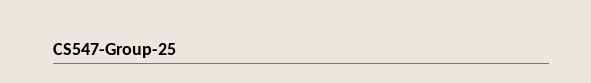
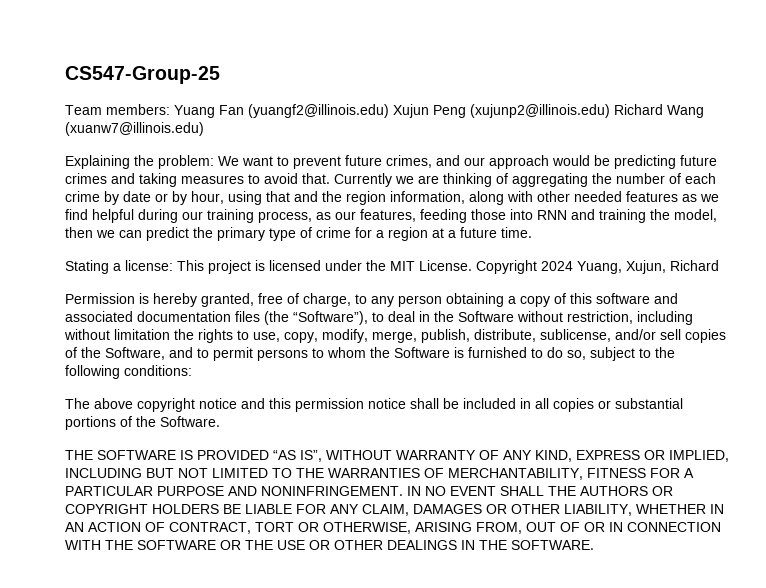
+ Team members: Yuang Fan (yuangf2@illinois.edu) Xujun Peng (xujunp2@illinois.edu) Richard Wang (xuanw7@illinois.edu)
+ Explaining the problem: We want to prevent future crimes, and our approach would be predicting future crimes and taking measures to avoid that. Currently we are thinking of aggregating the number of each crime by date or by hour, using that and the region information, along with other needed features as we find helpful during our training process, as our features, feeding those into RNN and training the model, then we can predict the primary type of crime for a region at a future time.
+ Stating a license: This project is licensed under the MIT License. Copyright 2024 Yuang, Xujun, Richard
+ Permission is hereby granted, free of charge, to any person obtaining a copy of this software and associated documentation files (the “Software”), to deal in the Software without restriction, including without limitation the rights to use, copy, modify, merge, publish, distribute, sublicense, and/or sell copies of the Software, and to permit persons to whom the Software is furnished to do so, subject to the following conditions:
+ The above copyright notice and this permission notice shall be included in all copies or substantial portions of the Software.
+ THE SOFTWARE IS PROVIDED “AS IS”, WITHOUT WARRANTY OF ANY KIND, EXPRESS OR IMPLIED, INCLUDING BUT NOT LIMITED TO THE WARRANTIES OF MERCHANTABILITY, FITNESS FOR A PARTICULAR PURPOSE AND NONINFRINGEMENT. IN NO EVENT SHALL THE AUTHORS OR COPYRIGHT HOLDERS BE LIABLE FOR ANY CLAIM, DAMAGES OR OTHER LIABILITY, WHETHER IN AN ACTION OF CONTRACT, TORT OR OTHERWISE, ARISING FROM, OUT OF OR IN CONNECTION WITH THE SOFTWARE OR THE USE OR OTHER DEALINGS IN THE SOFTWARE.

